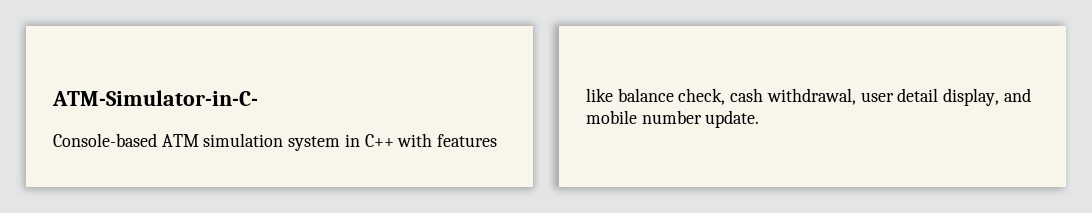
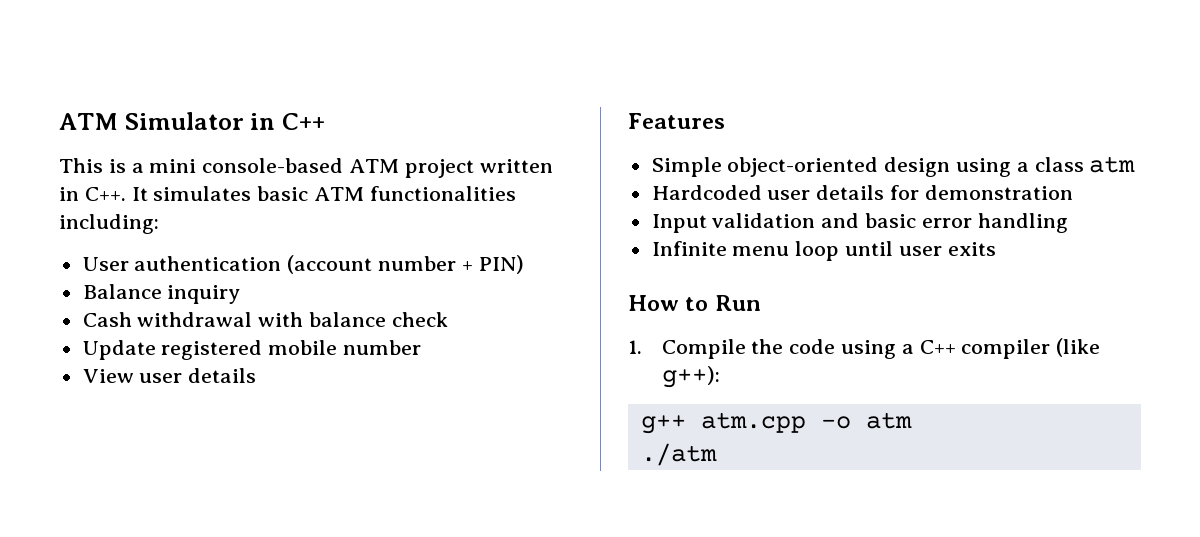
- ATM-Simulator-in-C-
- Console-based ATM simulation system in C++ with features like balance check, cash withdrawal, user detail display, and mobile number update.
+ ATM Simulator in C++
+ This is a mini console-based ATM project written in C++. It simulates basic ATM functionalities including:
+ User authentication (account number + PIN)
+ Balance inquiry
+ Cash withdrawal with balance check
+ Update registered mobile number
+ View user details
+ Features
+ Simple object-oriented design using a class atm
+ Hardcoded user details for demonstration
+ Input validation and basic error handling
+ Infinite menu loop until user exits
+ How to Run
+ 1. Compile the code using a C++ compiler (like g++):
+ g++ atm.cpp -o atm
+ ./atm

